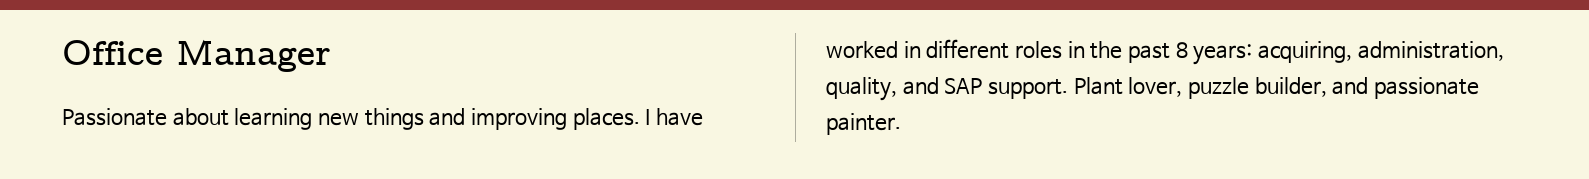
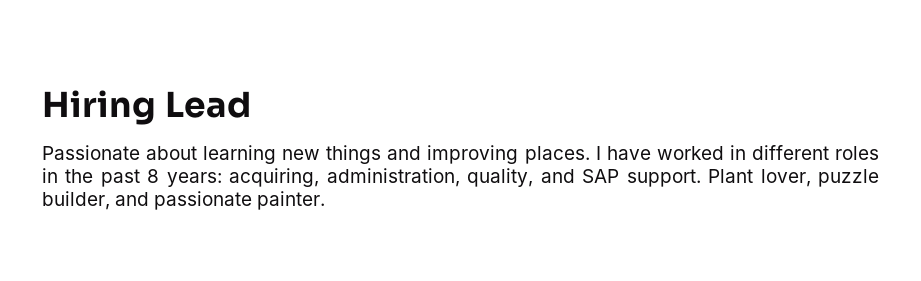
- Office Manager
+ Hiring Lead

